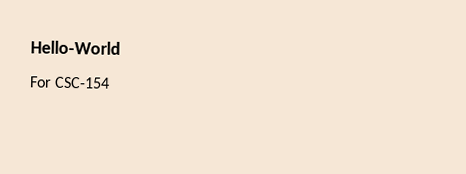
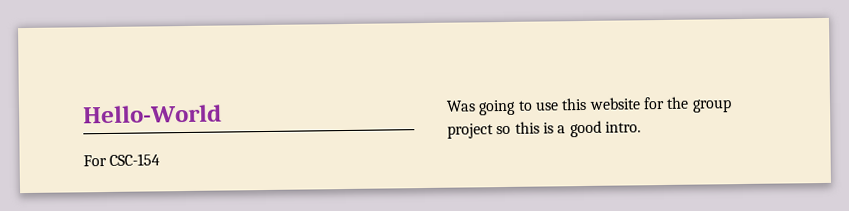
+ Was going to use this website for the group project so this is a good intro.

